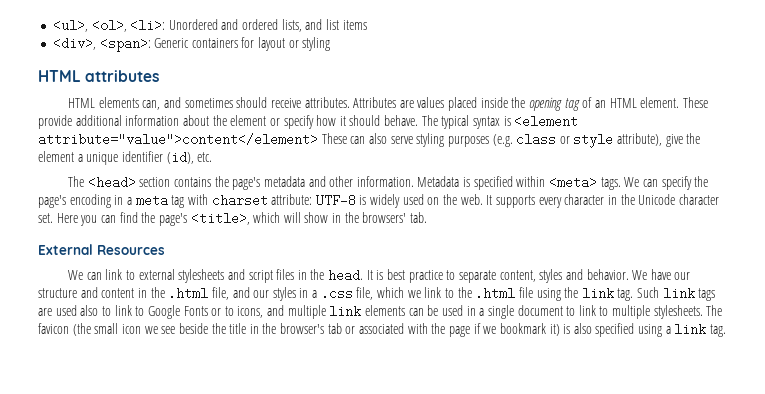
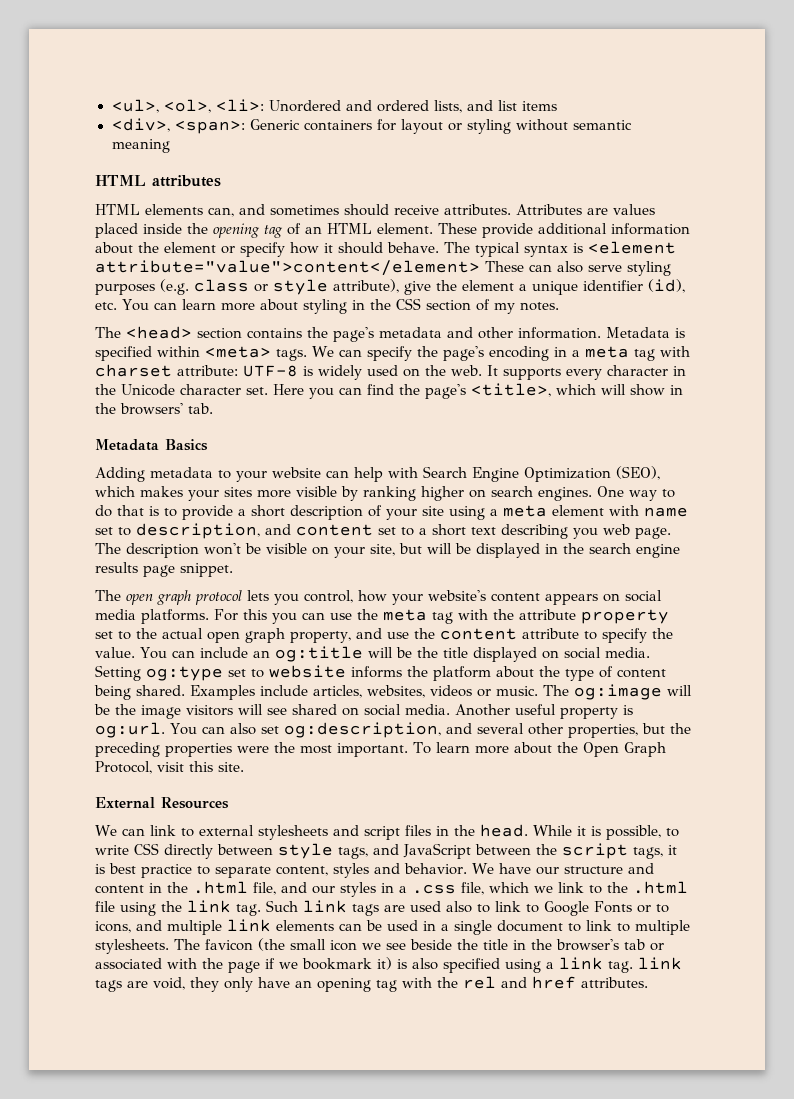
- <div>, <span>: Generic containers for layout or styling
+ <div>, <span>: Generic containers for layout or styling without semantic meaning
- The typical syntax is <element attribute="value">content</element> These can also serve styling purposes (e.g. class or style attribute), give the element a unique identifier (id), etc.
+ The typical syntax is <element attribute="value">content</element> These can also serve styling purposes (e.g. class or style attribute), give the element a unique identifier (id), etc. You can learn more about styling in the CSS section of my notes.
+ Metadata Basics
+ Adding metadata to your website can help with Search Engine Optimization (SEO), which makes your sites more visible by ranking higher on search engines. One way to do that is to provide a short description of your site using a meta element with name set to description, and content set to a short text describing you web page. The description won't be visible on your site, but will be displayed in the search engine results page snippet.
+ The open graph protocol lets you control, how your website's content appears on social media platforms. For this you can use the meta tag with the attribute property set to the actual open graph property, and use the content attribute to specify the value. You can include an og:title will be the title displayed on social media. Setting og:type set to website informs the platform about the type of content being shared. Examples include articles, websites, videos or music. The og:image will be the image visitors will see shared on social media. Another useful property is og:url. You can also set og:description, and several other properties, but the preceding properties were the most important. To learn more about the Open Graph Protocol, visit this site.
- It is best practice to separate content, styles and behavior.
+ While it is possible, to write CSS directly between style tags, and JavaScript between the script tags, it is best practice to separate content, styles and behavior.
- The favicon (the small icon we see beside the title in the browser's tab or associated with the page if we bookmark it) is also specified using a link tag.
+ The favicon (the small icon we see beside the title in the browser's tab or associated with the page if we bookmark it) is also specified using a link tag. link tags are void, they only have an opening tag with the rel and href attributes.

